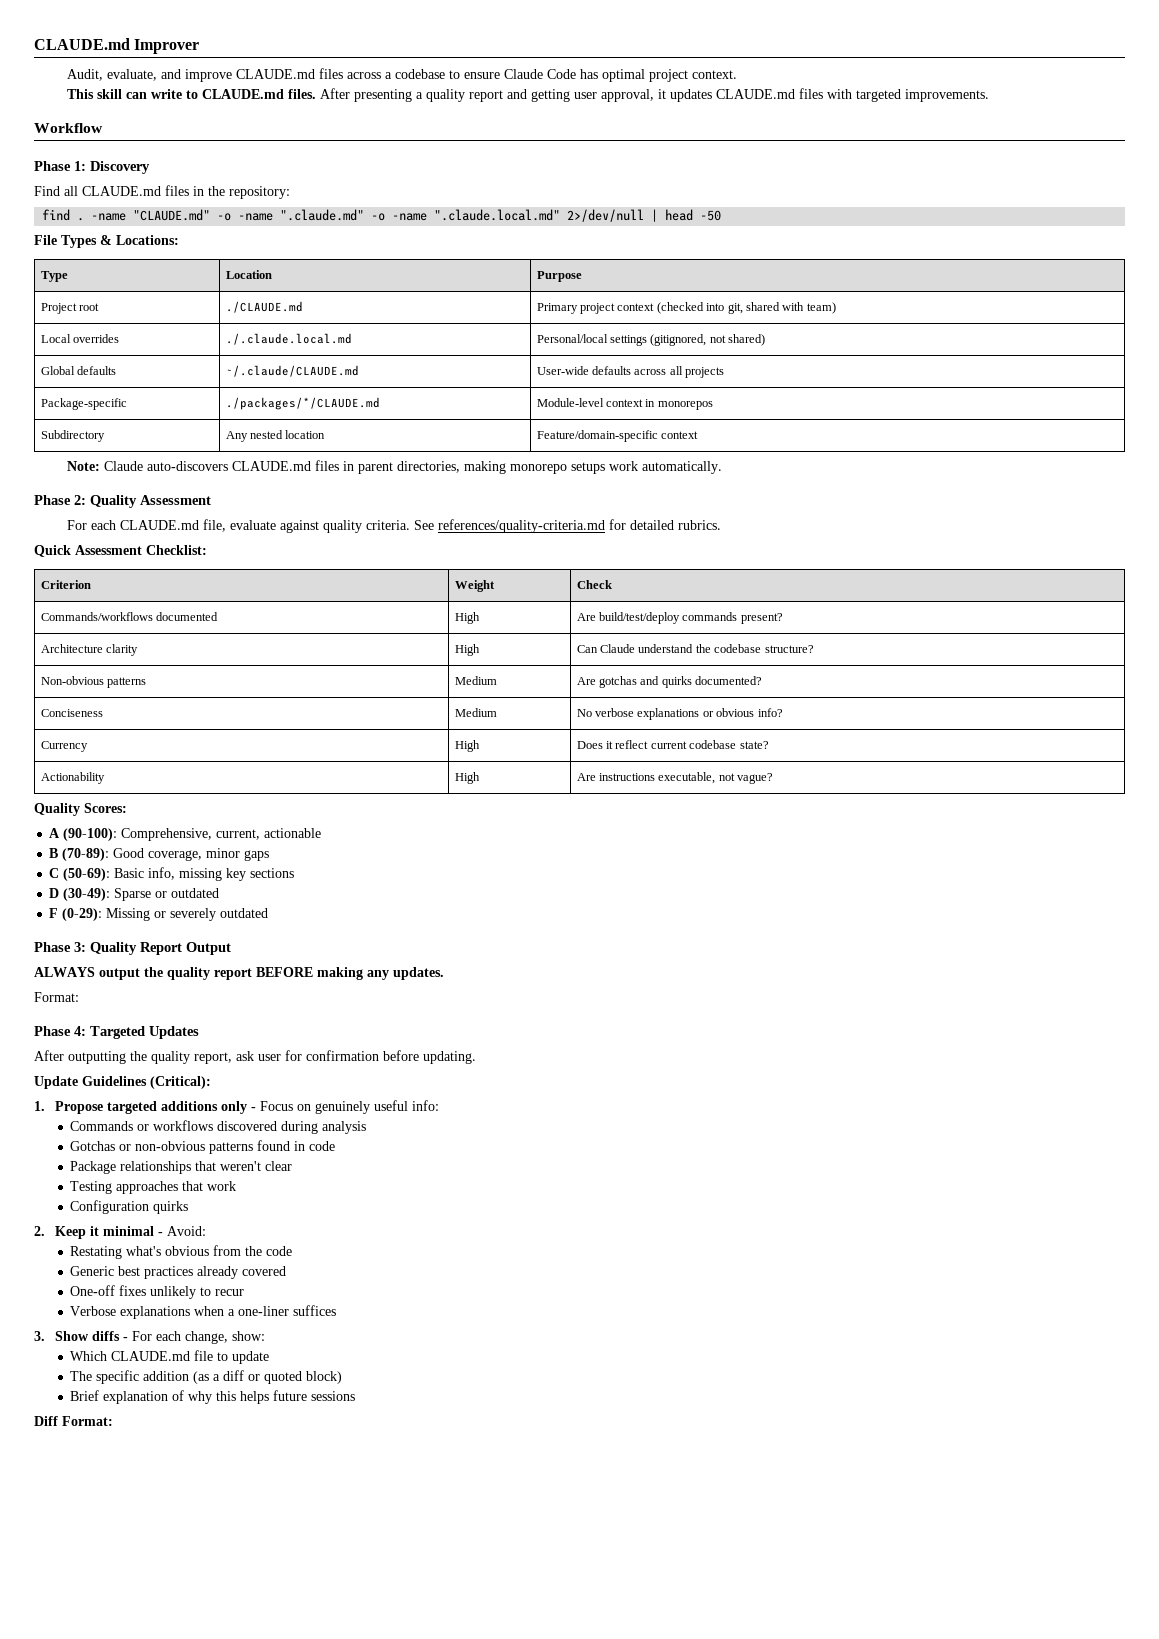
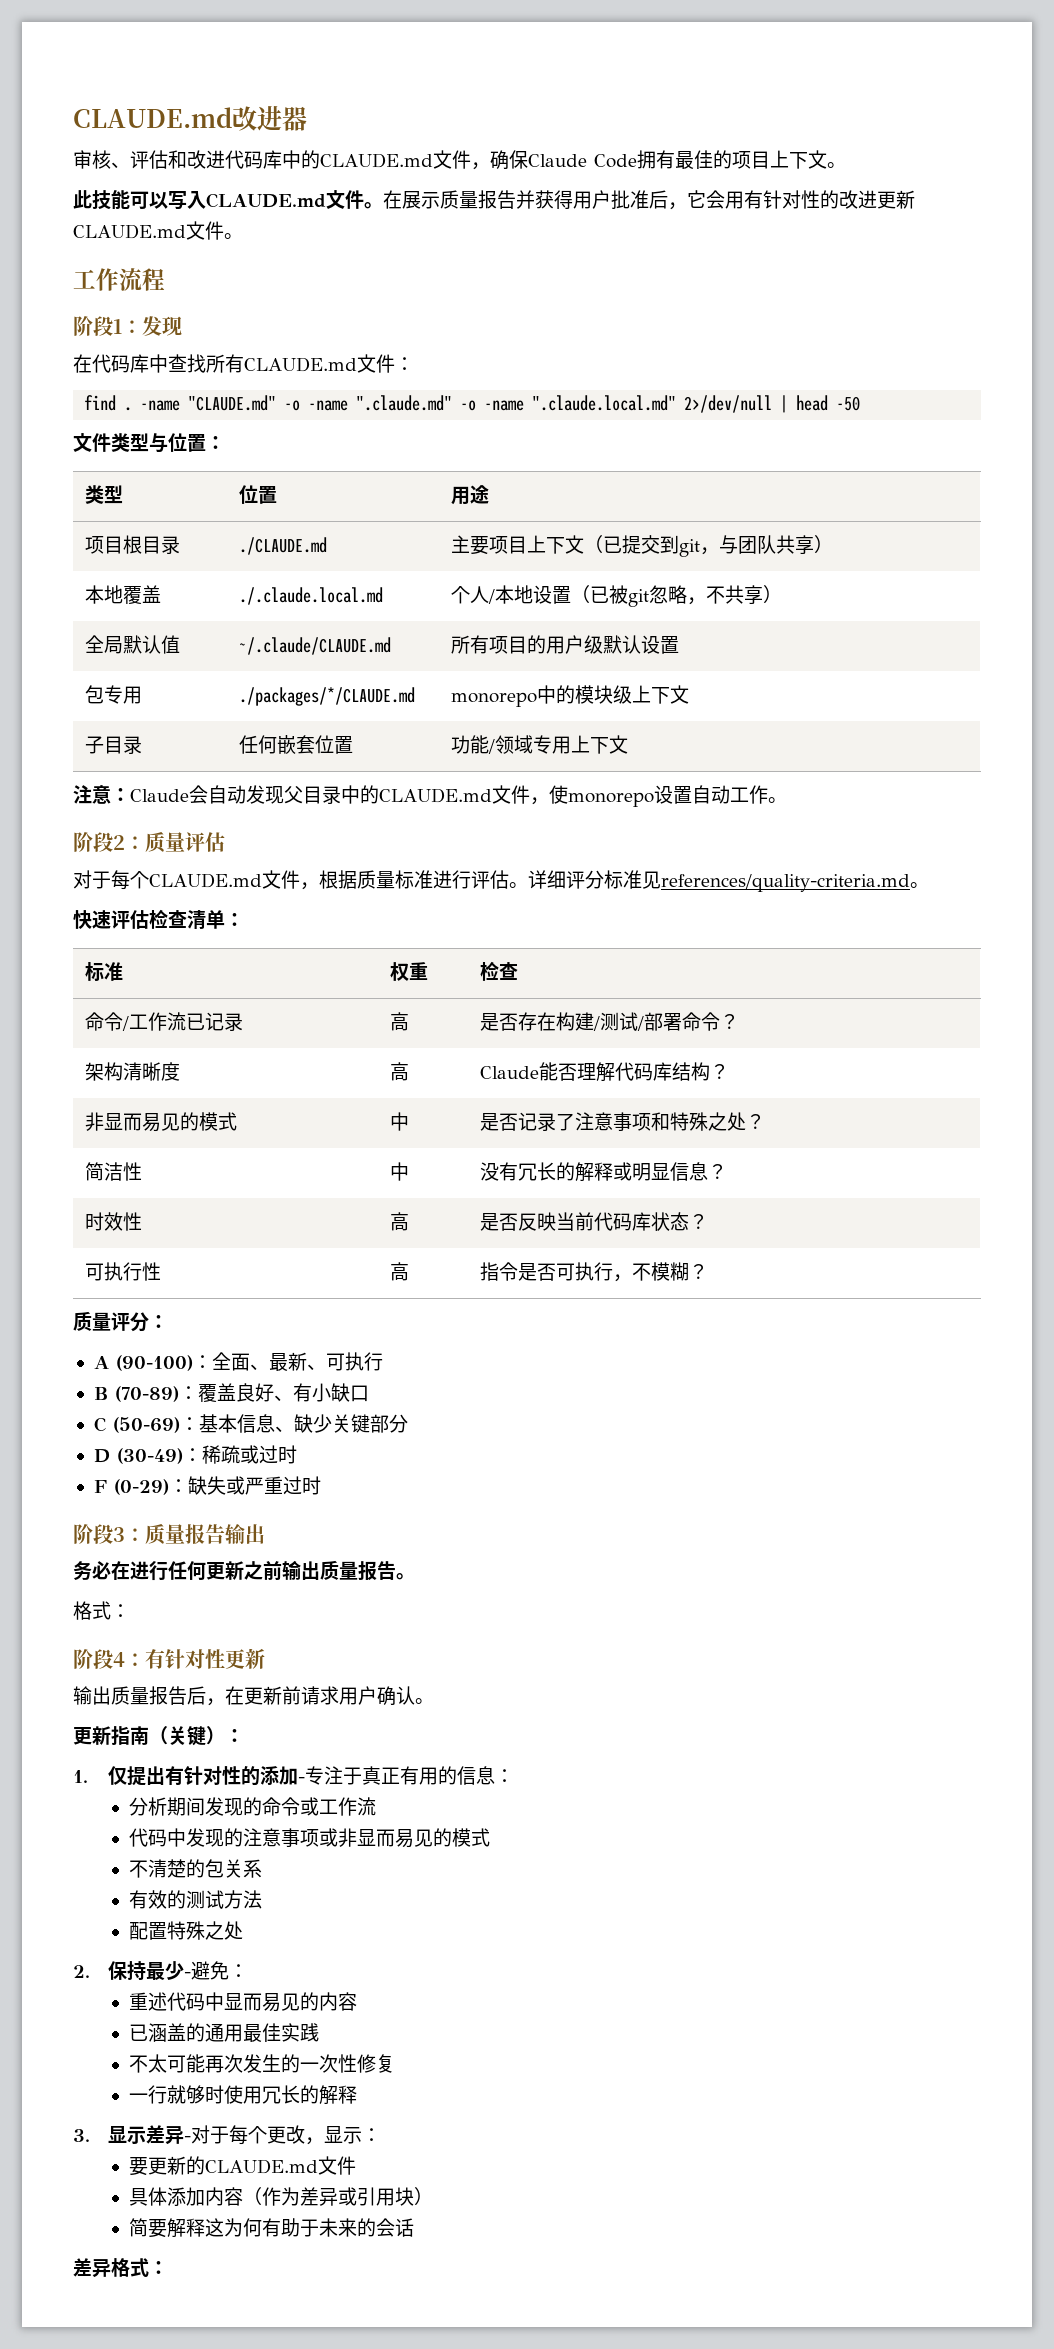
- CLAUDE.md Improver
- Audit, evaluate, and improve CLAUDE.md files across a codebase to ensure Claude Code has optimal project context.
- This skill can write to CLAUDE.md files. After presenting a quality report and getting user approval, it updates CLAUDE.md files with targeted improvements.
- Workflow
- Phase 1: Discovery
- Find all CLAUDE.md files in the repository:
+ CLAUDE.md改进器
+ 审核、评估和改进代码库中的CLAUDE.md文件，确保Claude Code拥有最佳的项目上下文。
+ 此技能可以写入CLAUDE.md文件。在展示质量报告并获得用户批准后，它会用有针对性的改进更新CLAUDE.md文件。
+ 工作流程
+ 阶段1：发现
+ 在代码库中查找所有CLAUDE.md文件：
- File Types & Locations:
- Type | Location | Purpose
- Project root | ./CLAUDE.md | Primary project context (checked into git, shared with team)
- Local overrides | ./.claude.local.md | Personal/local settings (gitignored, not shared)
- Global defaults | ~/.claude/CLAUDE.md | User-wide defaults across all projects
- Package-specific | ./packages/*/CLAUDE.md | Module-level context in monorepos
- Subdirectory | Any nested location | Feature/domain-specific context
- Note: Claude auto-discovers CLAUDE.md files in parent directories, making monorepo setups work automatically.
- Phase 2: Quality Assessment
- For each CLAUDE.md file, evaluate against quality criteria. See references/quality-criteria.md for detailed rubrics.
- Quick Assessment Checklist:
- Criterion | Weight | Check
- Commands/workflows documented | High | Are build/test/deploy commands present?
- Architecture clarity | High | Can Claude understand the codebase structure?
- Non-obvious patterns | Medium | Are gotchas and quirks documented?
- Conciseness | Medium | No verbose explanations or obvious info?
- Currency | High | Does it reflect current codebase state?
- Actionability | High | Are instructions executable, not vague?
- Quality Scores:
- A (90-100): Comprehensive, current, actionable
- B (70-89): Good coverage, minor gaps
- C (50-69): Basic info, missing key sections
- D (30-49): Sparse or outdated
- F (0-29): Missing or severely outdated
- Phase 3: Quality Report Output
- ALWAYS output the quality report BEFORE making any updates.
- Format:
- Phase 4: Targeted Updates
- After outputting the quality report, ask user for confirmation before updating.
- Update Guidelines (Critical):
- 1. Propose targeted additions only - Focus on genuinely useful info:
- Commands or workflows discovered during analysis
- Gotchas or non-obvious patterns found in code
- Package relationships that weren't clear
- Testing approaches that work
- Configuration quirks
- 2. Keep it minimal - Avoid:
- Restating what's obvious from the code
- Generic best practices already covered
- One-off fixes unlikely to recur
- Verbose explanations when a one-liner suffices
- 3. Show diffs - For each change, show:
- Which CLAUDE.md file to update
- The specific addition (as a diff or quoted block)
- Brief explanation of why this helps future sessions
- Diff Format:
+ 文件类型与位置：
+ 类型 | 位置 | 用途
+ 项目根目录 | ./CLAUDE.md | 主要项目上下文（已提交到git，与团队共享）
+ 本地覆盖 | ./.claude.local.md | 个人/本地设置（已被git忽略，不共享）
+ 全局默认值 | ~/.claude/CLAUDE.md | 所有项目的用户级默认设置
+ 包专用 | ./packages/*/CLAUDE.md | monorepo中的模块级上下文
+ 子目录 | 任何嵌套位置 | 功能/领域专用上下文
+ 注意：Claude会自动发现父目录中的CLAUDE.md文件，使monorepo设置自动工作。
+ 阶段2：质量评估
+ 对于每个CLAUDE.md文件，根据质量标准进行评估。详细评分标准见references/quality-criteria.md。
+ 快速评估检查清单：
+ 标准 | 权重 | 检查
+ 命令/工作流已记录 | 高 | 是否存在构建/测试/部署命令？
+ 架构清晰度 | 高 | Claude能否理解代码库结构？
+ 非显而易见的模式 | 中 | 是否记录了注意事项和特殊之处？
+ 简洁性 | 中 | 没有冗长的解释或明显信息？
+ 时效性 | 高 | 是否反映当前代码库状态？
+ 可执行性 | 高 | 指令是否可执行，不模糊？
+ 质量评分：
+ A (90-100)：全面、最新、可执行
+ B (70-89)：覆盖良好、有小缺口
+ C (50-69)：基本信息、缺少关键部分
+ D (30-49)：稀疏或过时
+ F (0-29)：缺失或严重过时
+ 阶段3：质量报告输出
+ 务必在进行任何更新之前输出质量报告。
+ 格式：
+ 阶段4：有针对性更新
+ 输出质量报告后，在更新前请求用户确认。
+ 更新指南（关键）：
+ 1.仅提出有针对性的添加-专注于真正有用的信息：
+ 分析期间发现的命令或工作流
+ 代码中发现的注意事项或非显而易见的模式
+ 不清楚的包关系
+ 有效的测试方法
+ 配置特殊之处
+ 2.保持最少-避免：
+ 重述代码中显而易见的内容
+ 已涵盖的通用最佳实践
+ 不太可能再次发生的一次性修复
+ 一行就够时使用冗长的解释
+ 3.显示差异-对于每个更改，显示：
+ 要更新的CLAUDE.md文件
+ 具体添加内容（作为差异或引用块）
+ 简要解释这为何有助于未来的会话
+ 差异格式：

